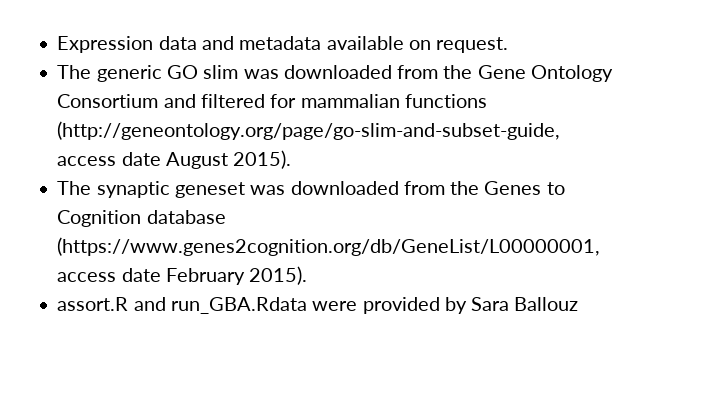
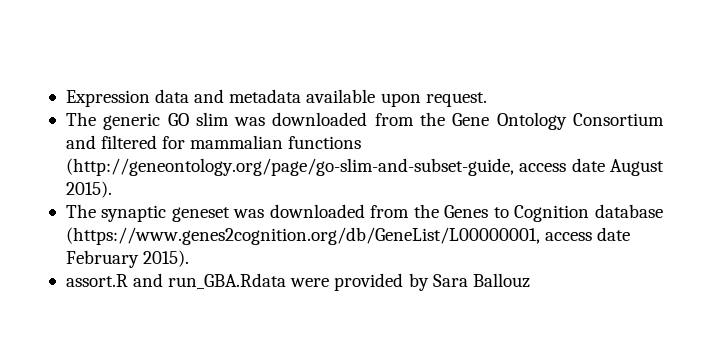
- Expression data and metadata available on request.
+ Expression data and metadata available upon request.

